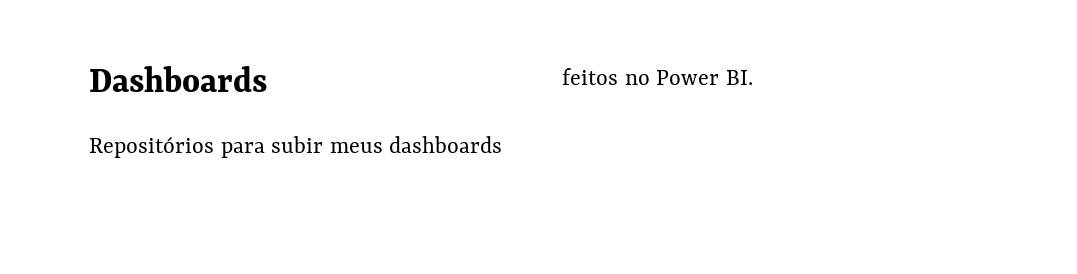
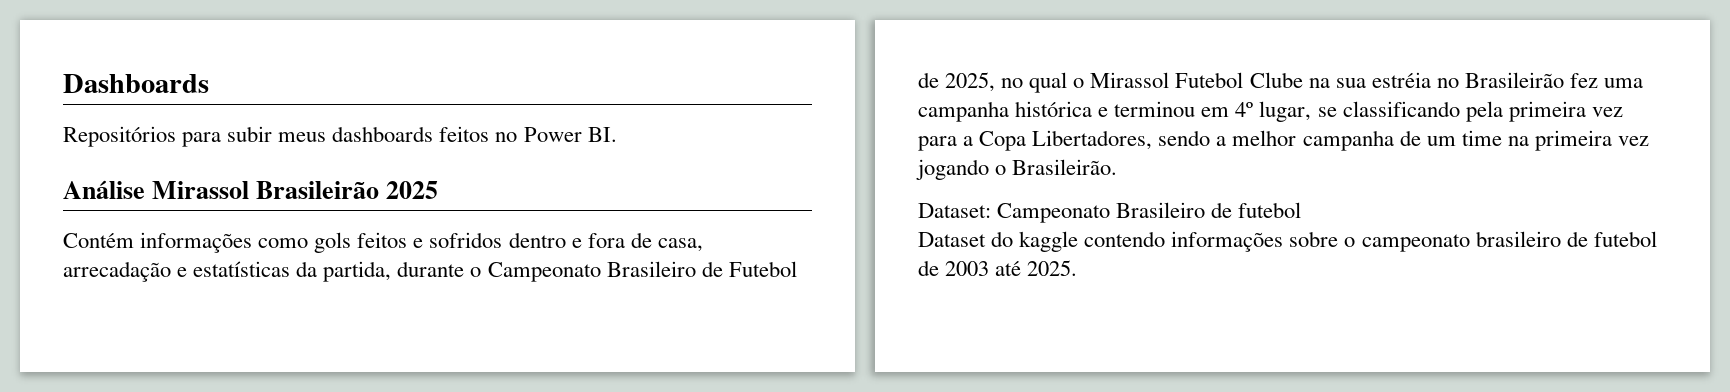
+ Análise Mirassol Brasileirão 2025
+ Contém informações como gols feitos e sofridos dentro e fora de casa, arrecadação e estatísticas da partida, durante o Campeonato Brasileiro de Futebol de 2025, no qual o Mirassol Futebol Clube na sua estréia no Brasileirão fez uma campanha histórica e terminou em 4º lugar, se classificando pela primeira vez para a Copa Libertadores, sendo a melhor campanha de um time na primeira vez jogando o Brasileirão.
+ Dataset: Campeonato Brasileiro de futebol
+ Dataset do kaggle contendo informações sobre o campeonato brasileiro de futebol de 2003 até 2025.

